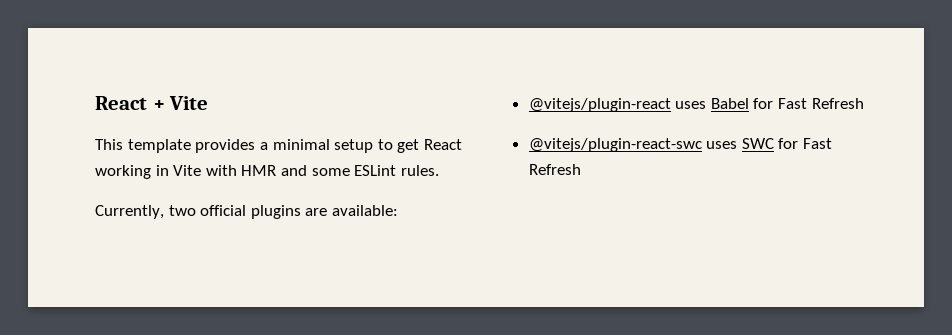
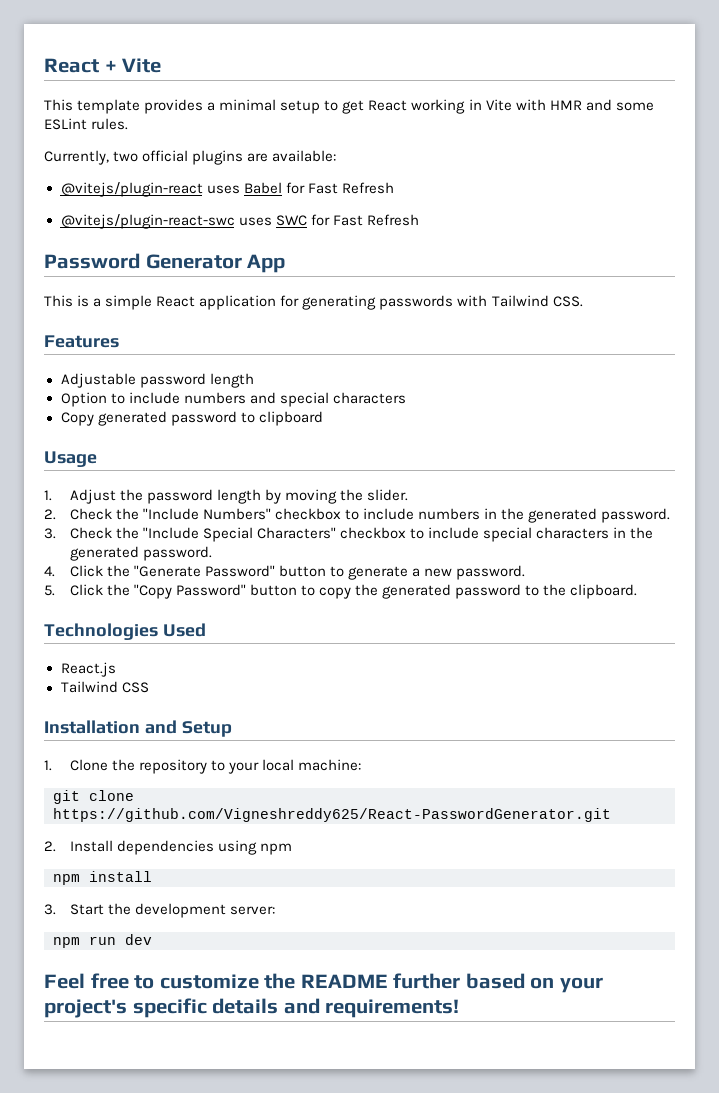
+ Password Generator App
+ This is a simple React application for generating passwords with Tailwind CSS.
+ Features
+ Adjustable password length
+ Option to include numbers and special characters
+ Copy generated password to clipboard
+ Usage
+ 1. Adjust the password length by moving the slider.
+ 2. Check the "Include Numbers" checkbox to include numbers in the generated password.
+ 3. Check the "Include Special Characters" checkbox to include special characters in the generated password.
+ 4. Click the "Generate Password" button to generate a new password.
+ 5. Click the "Copy Password" button to copy the generated password to the clipboard.
+ Technologies Used
+ React.js
+ Tailwind CSS
+ Installation and Setup
+ 1. Clone the repository to your local machine:
+ git clone https://github.com/Vigneshreddy625/React-PasswordGenerator.git
+ 2. Install dependencies using npm
+ npm install
+ 3. Start the development server:
+ npm run dev
+ Feel free to customize the README further based on your project's specific details and requirements!

